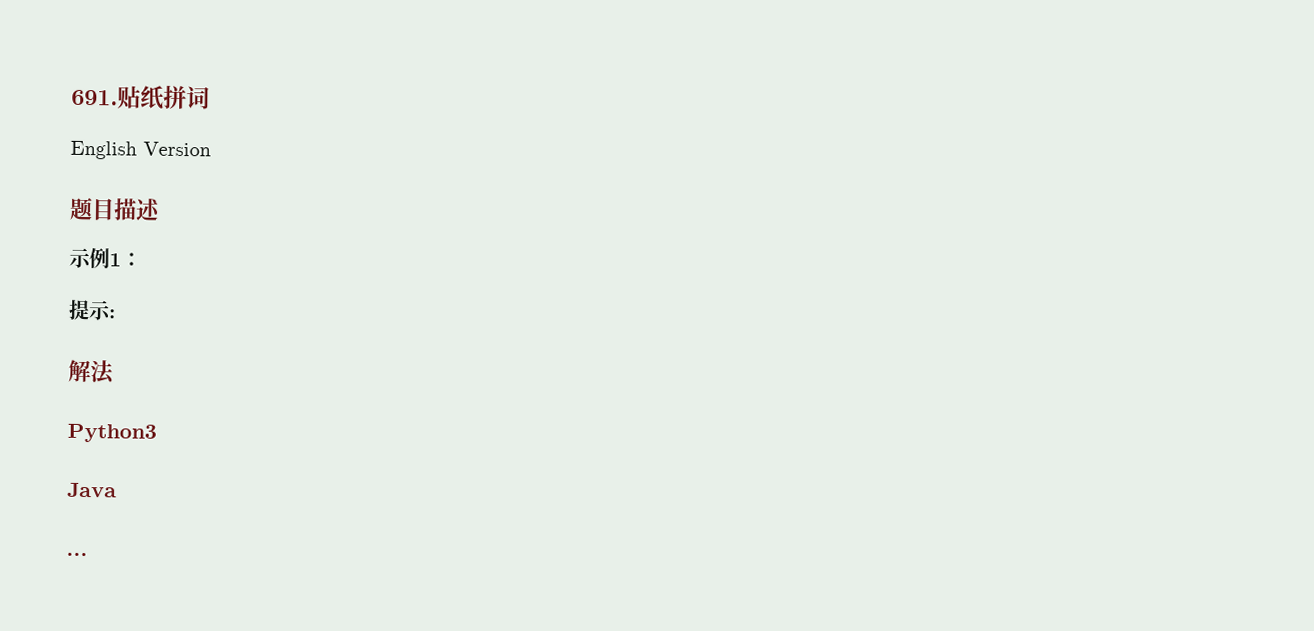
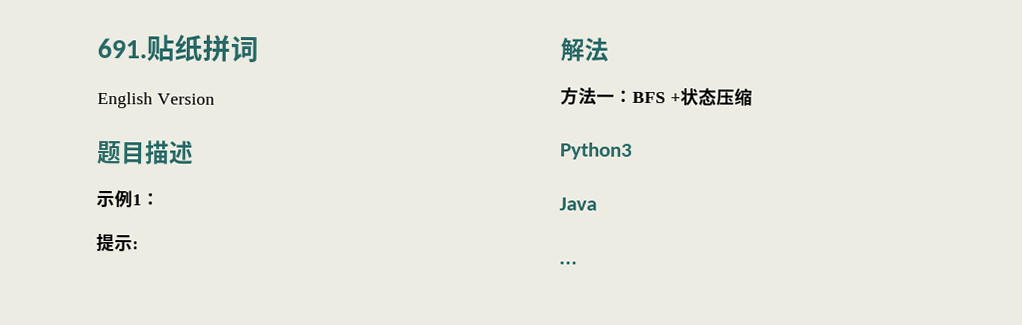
+ 方法一：BFS +状态压缩

